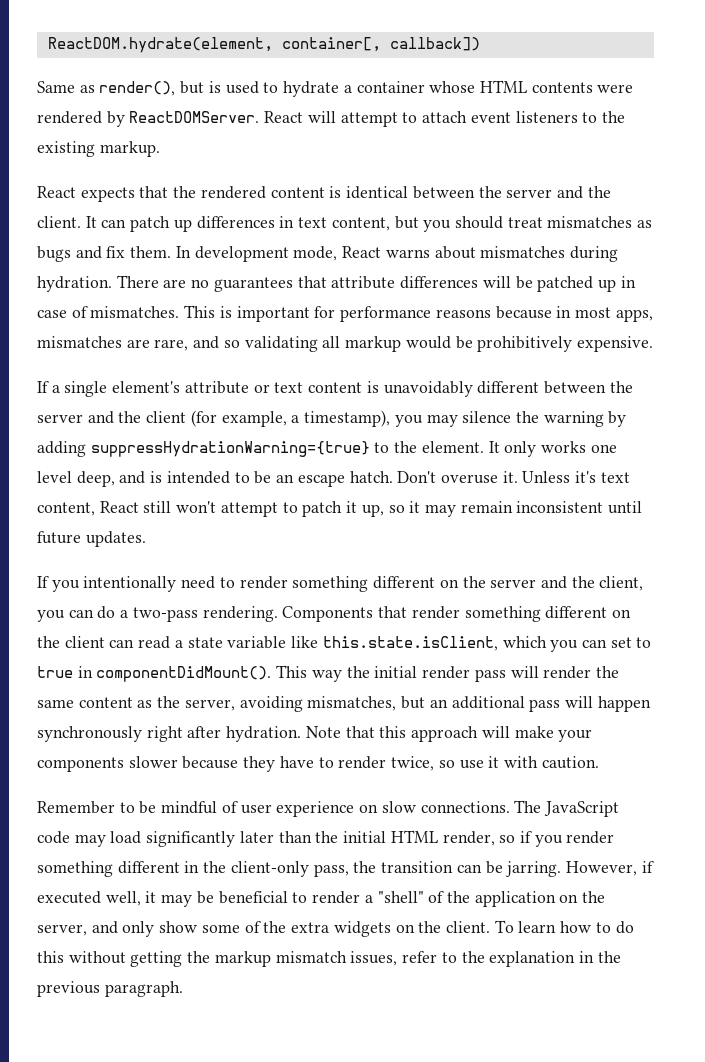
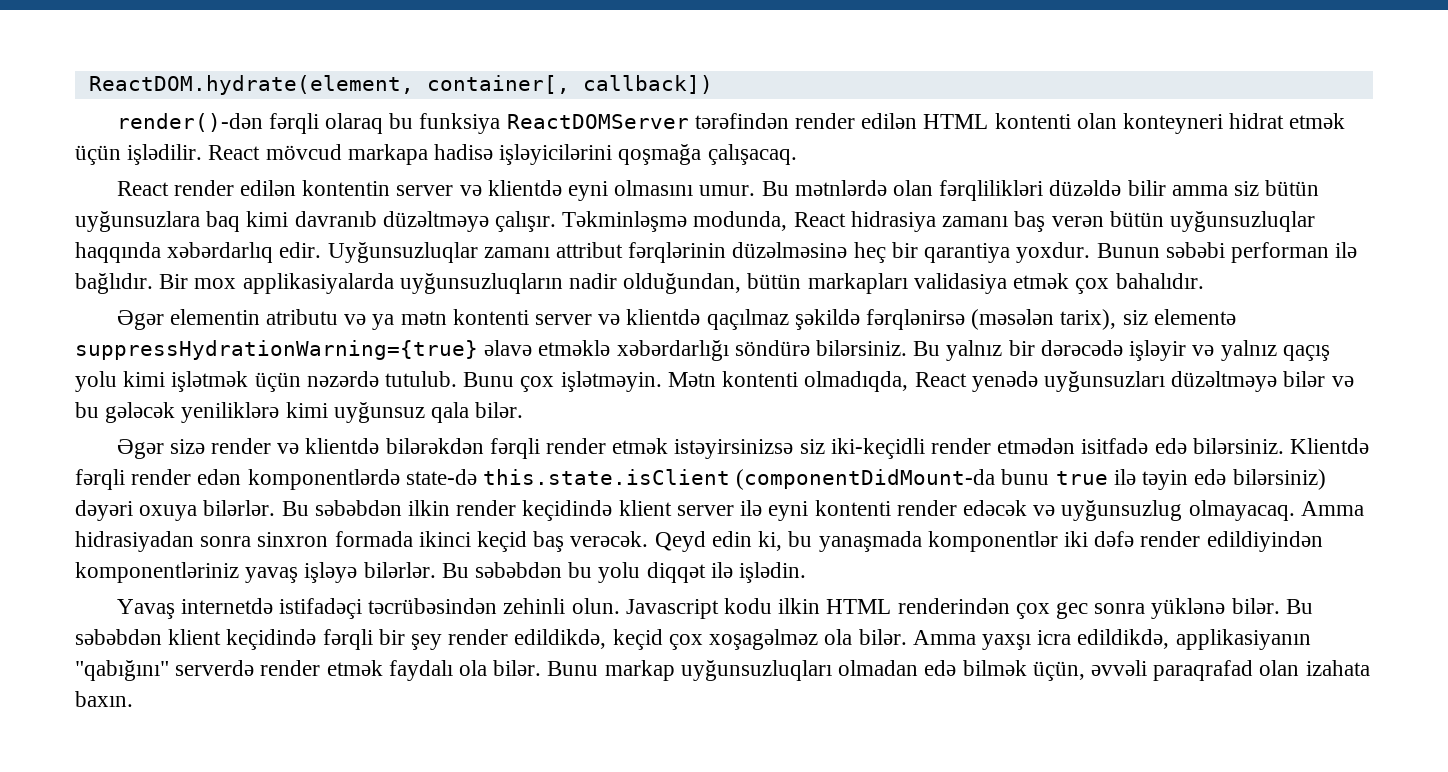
- Same as render(), but is used to hydrate a container whose HTML contents were rendered by ReactDOMServer. React will attempt to attach event listeners to the existing markup.
- React expects that the rendered content is identical between the server and the client. It can patch up differences in text content, but you should treat mismatches as bugs and fix them. In development mode, React warns about mismatches during hydration. There are no guarantees that attribute differences will be patched up in case of mismatches. This is important for performance reasons because in most apps, mismatches are rare, and so validating all markup would be prohibitively expensive.
- If a single element's attribute or text content is unavoidably different between the server and the client (for example, a timestamp), you may silence the warning by adding suppressHydrationWarning={true} to the element. It only works one level deep, and is intended to be an escape hatch. Don't overuse it. Unless it's text content, React still won't attempt to patch it up, so it may remain inconsistent until future updates.
- If you intentionally need to render something different on the server and the client, you can do a two-pass rendering. Components that render something different on the client can read a state variable like this.state.isClient, which you can set to true in componentDidMount(). This way the initial render pass will render the same content as the server, avoiding mismatches, but an additional pass will happen synchronously right after hydration. Note that this approach will make your components slower because they have to render twice, so use it with caution.
- Remember to be mindful of user experience on slow connections. The JavaScript code may load significantly later than the initial HTML render, so if you render something different in the client-only pass, the transition can be jarring. However, if executed well, it may be beneficial to render a "shell" of the application on the server, and only show some of the extra widgets on the client. To learn how to do this without getting the markup mismatch issues, refer to the explanation in the previous paragraph.
+ render()-dən fərqli olaraq bu funksiya ReactDOMServer tərəfindən render edilən HTML kontenti olan konteyneri hidrat etmək üçün işlədilir. React mövcud markapa hadisə işləyicilərini qoşmağa çalışacaq.
+ React render edilən kontentin server və klientdə eyni olmasını umur. Bu mətnlərdə olan fərqlilikləri düzəldə bilir amma siz bütün uyğunsuzlara baq kimi davranıb düzəltməyə çalışır. Təkminləşmə modunda, React hidrasiya zamanı baş verən bütün uyğunsuzluqlar haqqında xəbərdarlıq edir. Uyğunsuzluqlar zamanı attribut fərqlərinin düzəlməsinə heç bir qarantiya yoxdur. Bunun səbəbi performan ilə bağlıdır. Bir mox applikasiyalarda uyğunsuzluqların nadir olduğundan, bütün markapları validasiya etmək çox bahalıdır.
+ Əgər elementin atributu və ya mətn kontenti server və klientdə qaçılmaz şəkildə fərqlənirsə (məsələn tarix), siz elementə suppressHydrationWarning={true} əlavə etməklə xəbərdarlığı söndürə bilərsiniz. Bu yalnız bir dərəcədə işləyir və yalnız qaçış yolu kimi işlətmək üçün nəzərdə tutulub. Bunu çox işlətməyin. Mətn kontenti olmadıqda, React yenədə uyğunsuzları düzəltməyə bilər və bu gələcək yeniliklərə kimi uyğunsuz qala bilər.
+ Əgər sizə render və klientdə bilərəkdən fərqli render etmək istəyirsinizsə siz iki-keçidli render etmədən isitfadə edə bilərsiniz. Klientdə fərqli render edən komponentlərdə state-də this.state.isClient (componentDidMount-da bunu true ilə təyin edə bilərsiniz) dəyəri oxuya bilərlər. Bu səbəbdən ilkin render keçidində klient server ilə eyni kontenti render edəcək və uyğunsuzlug olmayacaq. Amma hidrasiyadan sonra sinxron formada ikinci keçid baş verəcək. Qeyd edin ki, bu yanaşmada komponentlər iki dəfə render edildiyindən komponentləriniz yavaş işləyə bilərlər. Bu səbəbdən bu yolu diqqət ilə işlədin.
+ Yavaş internetdə istifadəçi təcrübəsindən zehinli olun. Javascript kodu ilkin HTML renderindən çox gec sonra yüklənə bilər. Bu səbəbdən klient keçidində fərqli bir şey render edildikdə, keçid çox xoşagəlməz ola bilər. Amma yaxşı icra edildikdə, applikasiyanın "qabığını" serverdə render etmək faydalı ola bilər. Bunu markap uyğunsuzluqları olmadan edə bilmək üçün, əvvəli paraqrafad olan izahata baxın.

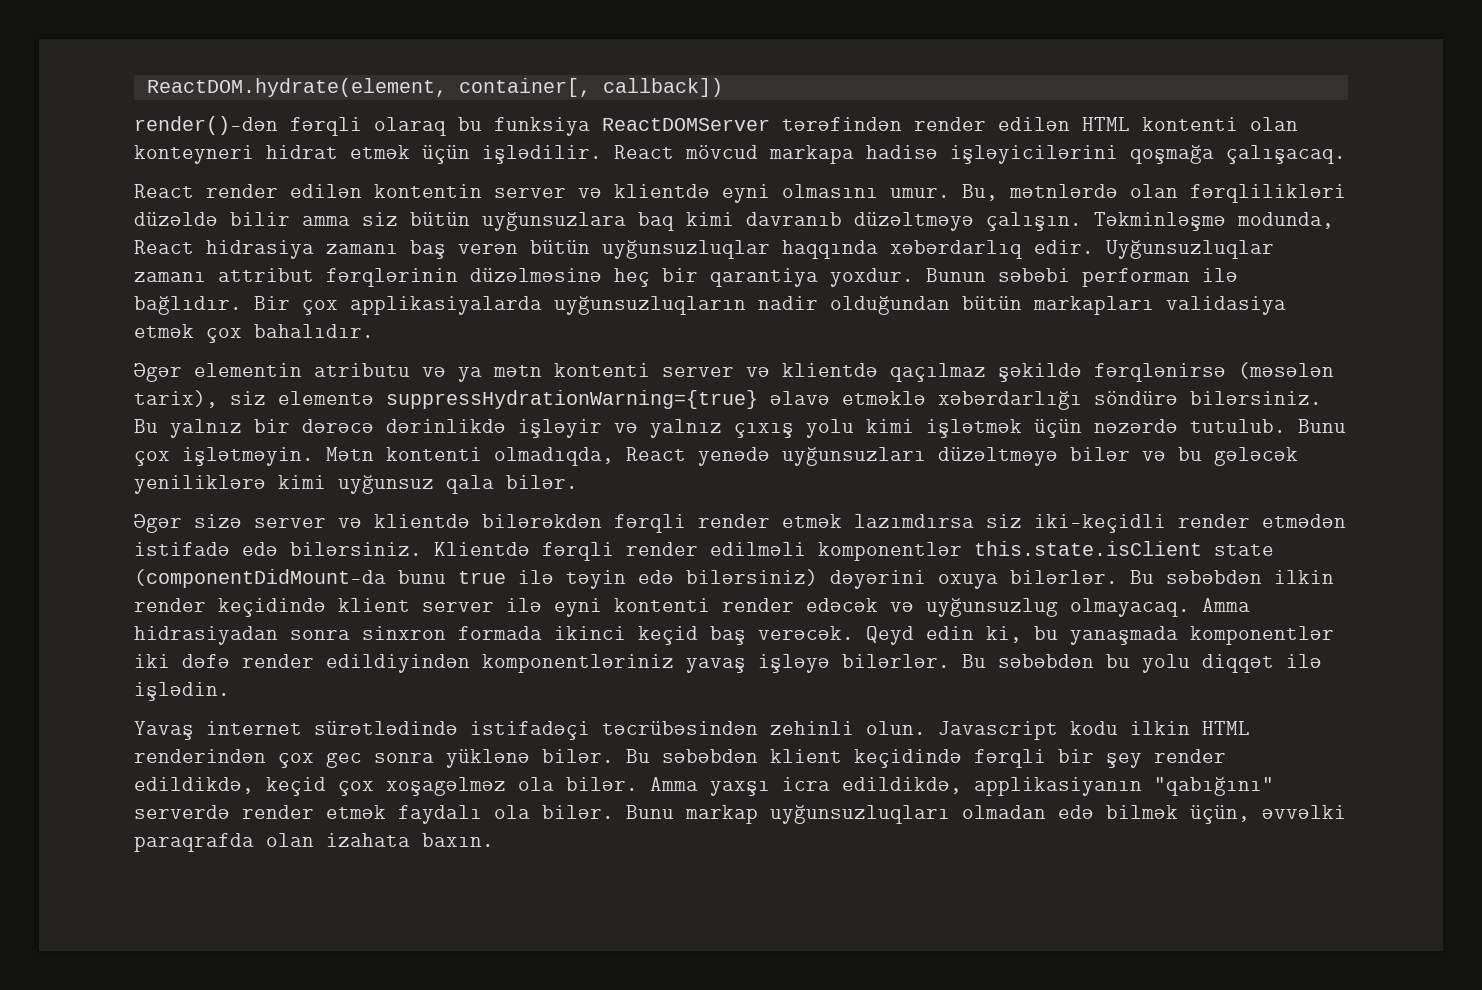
- Bu mətnlərdə olan fərqlilikləri düzəldə bilir amma siz bütün uyğunsuzlara baq kimi davranıb düzəltməyə çalışır.
+ Bu, mətnlərdə olan fərqlilikləri düzəldə bilir amma siz bütün uyğunsuzlara baq kimi davranıb düzəltməyə çalışın.
- Bir mox applikasiyalarda uyğunsuzluqların nadir olduğundan, bütün markapları validasiya etmək çox bahalıdır.
+ Bir çox applikasiyalarda uyğunsuzluqların nadir olduğundan bütün markapları validasiya etmək çox bahalıdır.
- Bu yalnız bir dərəcədə işləyir və yalnız qaçış yolu kimi işlətmək üçün nəzərdə tutulub.
+ Bu yalnız bir dərəcə dərinlikdə işləyir və yalnız çıxış yolu kimi işlətmək üçün nəzərdə tutulub.
- Əgər sizə render və klientdə bilərəkdən fərqli render etmək istəyirsinizsə siz iki-keçidli render etmədən isitfadə edə bilərsiniz.
+ Əgər sizə server və klientdə bilərəkdən fərqli render etmək lazımdırsa siz iki-keçidli render etmədən istifadə edə bilərsiniz.
- Klientdə fərqli render edən komponentlərdə state-də this.state.isClient (componentDidMount-da bunu true ilə təyin edə bilərsiniz) dəyəri oxuya bilərlər.
+ Klientdə fərqli render edilməli komponentlər this.state.isClient state (componentDidMount-da bunu true ilə təyin edə bilərsiniz) dəyərini oxuya bilərlər.
- Yavaş internetdə istifadəçi təcrübəsindən zehinli olun.
+ Yavaş internet sürətlədində istifadəçi təcrübəsindən zehinli olun.
- Bunu markap uyğunsuzluqları olmadan edə bilmək üçün, əvvəli paraqrafad olan izahata baxın.
+ Bunu markap uyğunsuzluqları olmadan edə bilmək üçün, əvvəlki paraqrafda olan izahata baxın.

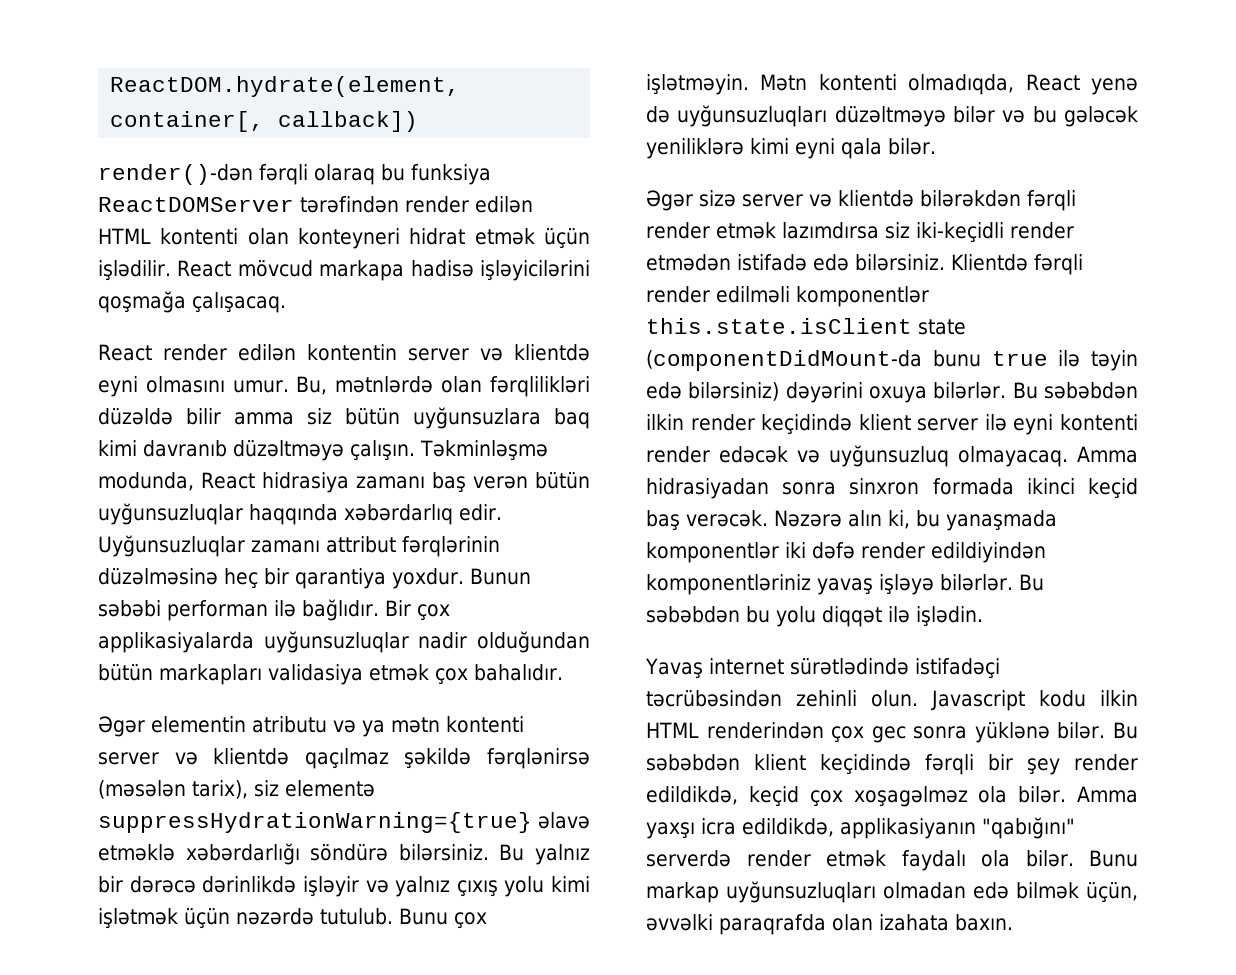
- Bir çox applikasiyalarda uyğunsuzluqların nadir olduğundan bütün markapları validasiya etmək çox bahalıdır.
+ Bir çox applikasiyalarda uyğunsuzluqlar nadir olduğundan bütün markapları validasiya etmək çox bahalıdır.
- Mətn kontenti olmadıqda, React yenədə uyğunsuzları düzəltməyə bilər və bu gələcək yeniliklərə kimi uyğunsuz qala bilər.
+ Mətn kontenti olmadıqda, React yenə də uyğunsuzluqları düzəltməyə bilər və bu gələcək yeniliklərə kimi eyni qala bilər.
- Bu səbəbdən ilkin render keçidində klient server ilə eyni kontenti render edəcək və uyğunsuzlug olmayacaq.
+ Bu səbəbdən ilkin render keçidində klient server ilə eyni kontenti render edəcək və uyğunsuzluq olmayacaq.
- Qeyd edin ki, bu yanaşmada komponentlər iki dəfə render edildiyindən komponentləriniz yavaş işləyə bilərlər.
+ Nəzərə alın ki, bu yanaşmada komponentlər iki dəfə render edildiyindən komponentləriniz yavaş işləyə bilərlər.

